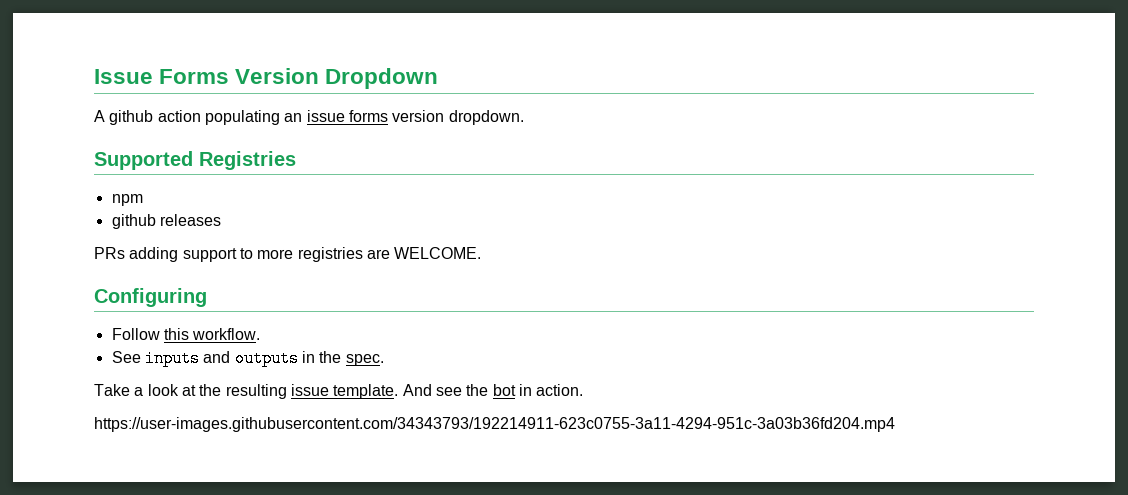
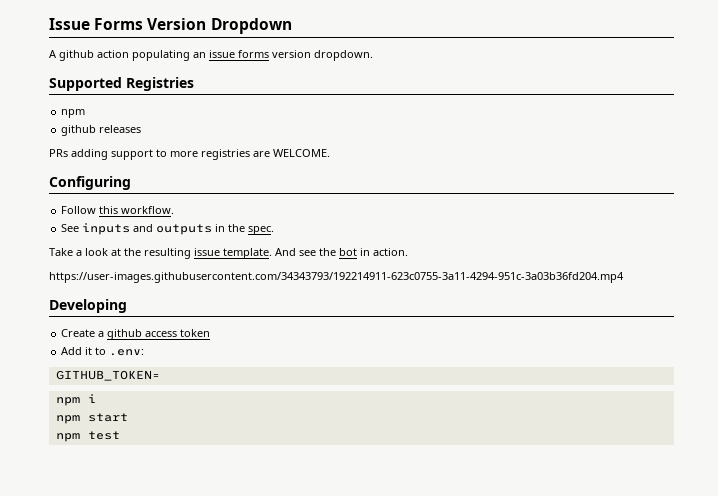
+ Developing
+ Create a github access token
+ Add it to .env:
+ GITHUB_TOKEN=
+ npm i
+ npm start
+ npm test

